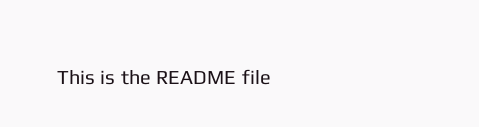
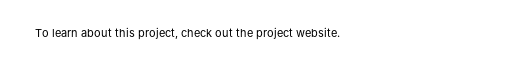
- This is the README file
+ To learn about this project, check out the project website.

